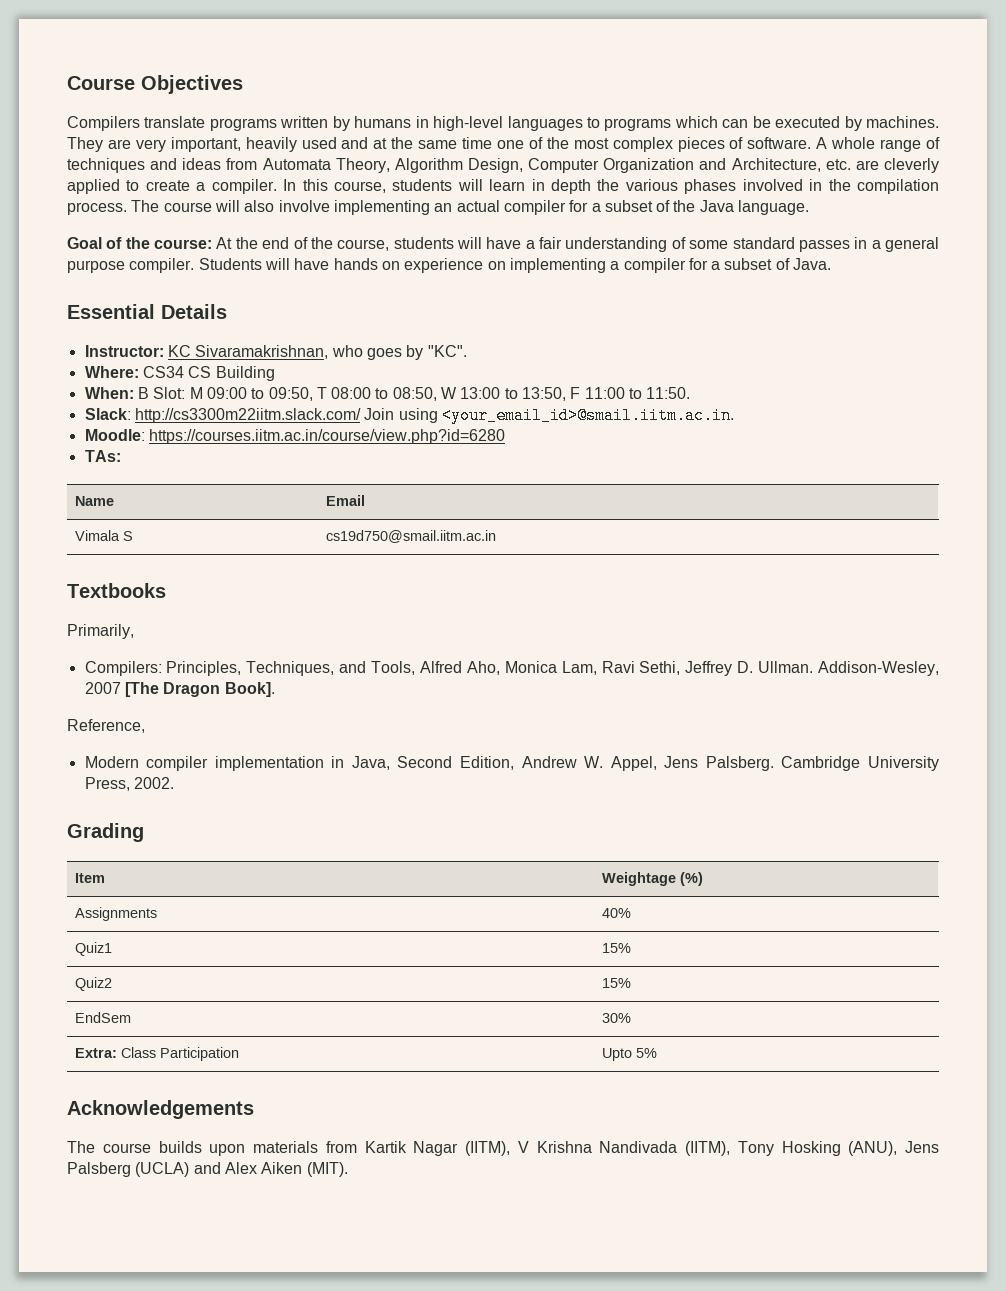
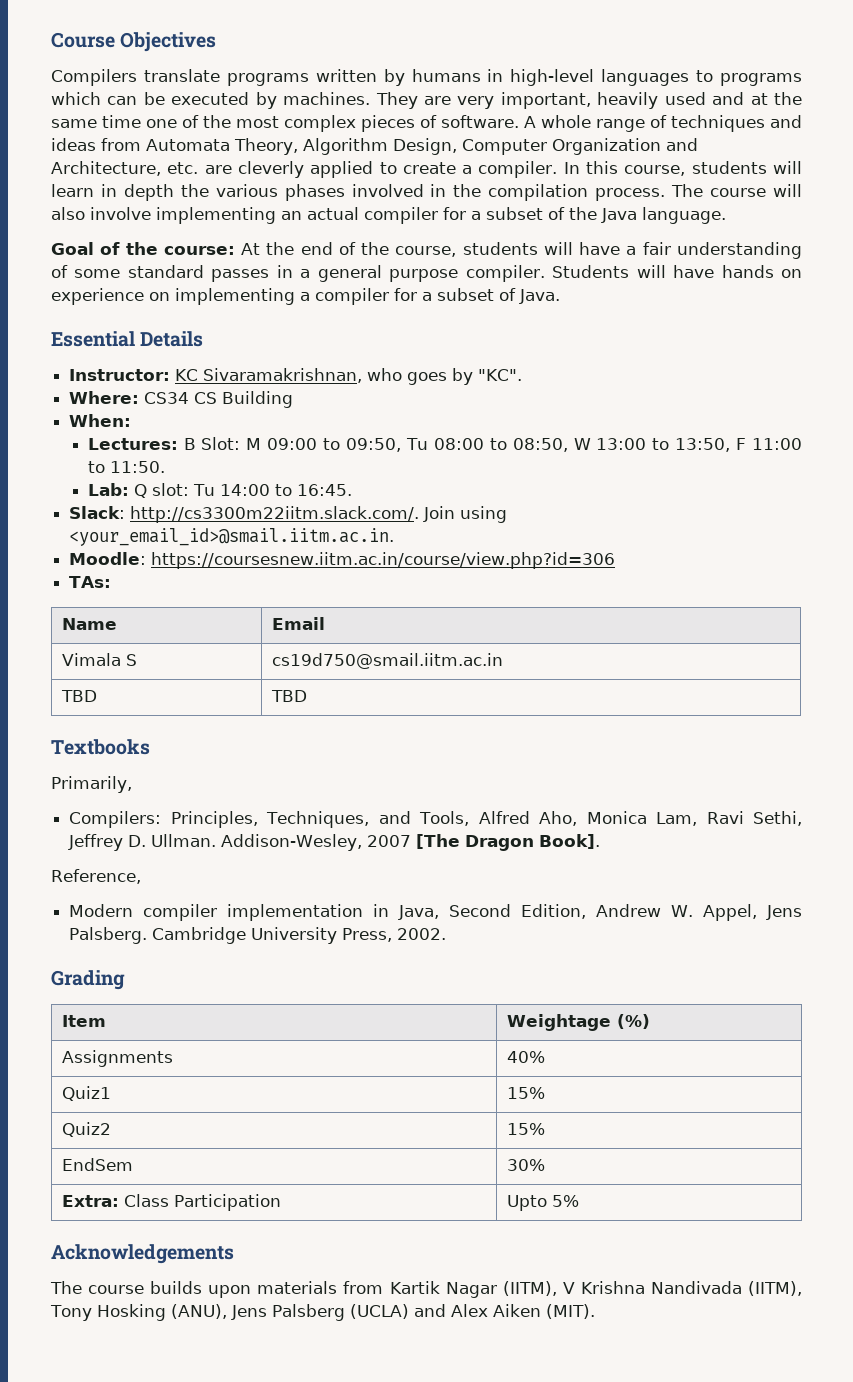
- When: B Slot: M 09:00 to 09:50, T 08:00 to 08:50, W 13:00 to 13:50, F 11:00 to 11:50.
+ When:
+ Lectures: B Slot: M 09:00 to 09:50, Tu 08:00 to 08:50, W 13:00 to 13:50, F 11:00 to 11:50.
+ Lab: Q slot: Tu 14:00 to 16:45.
- Slack: http://cs3300m22iitm.slack.com/ Join using <your_email_id>@smail.iitm.ac.in.
+ Slack: http://cs3300m22iitm.slack.com/. Join using <your_email_id>@smail.iitm.ac.in.
- Moodle: https://courses.iitm.ac.in/course/view.php?id=6280
+ Moodle: https://coursesnew.iitm.ac.in/course/view.php?id=306
+ TBD | TBD

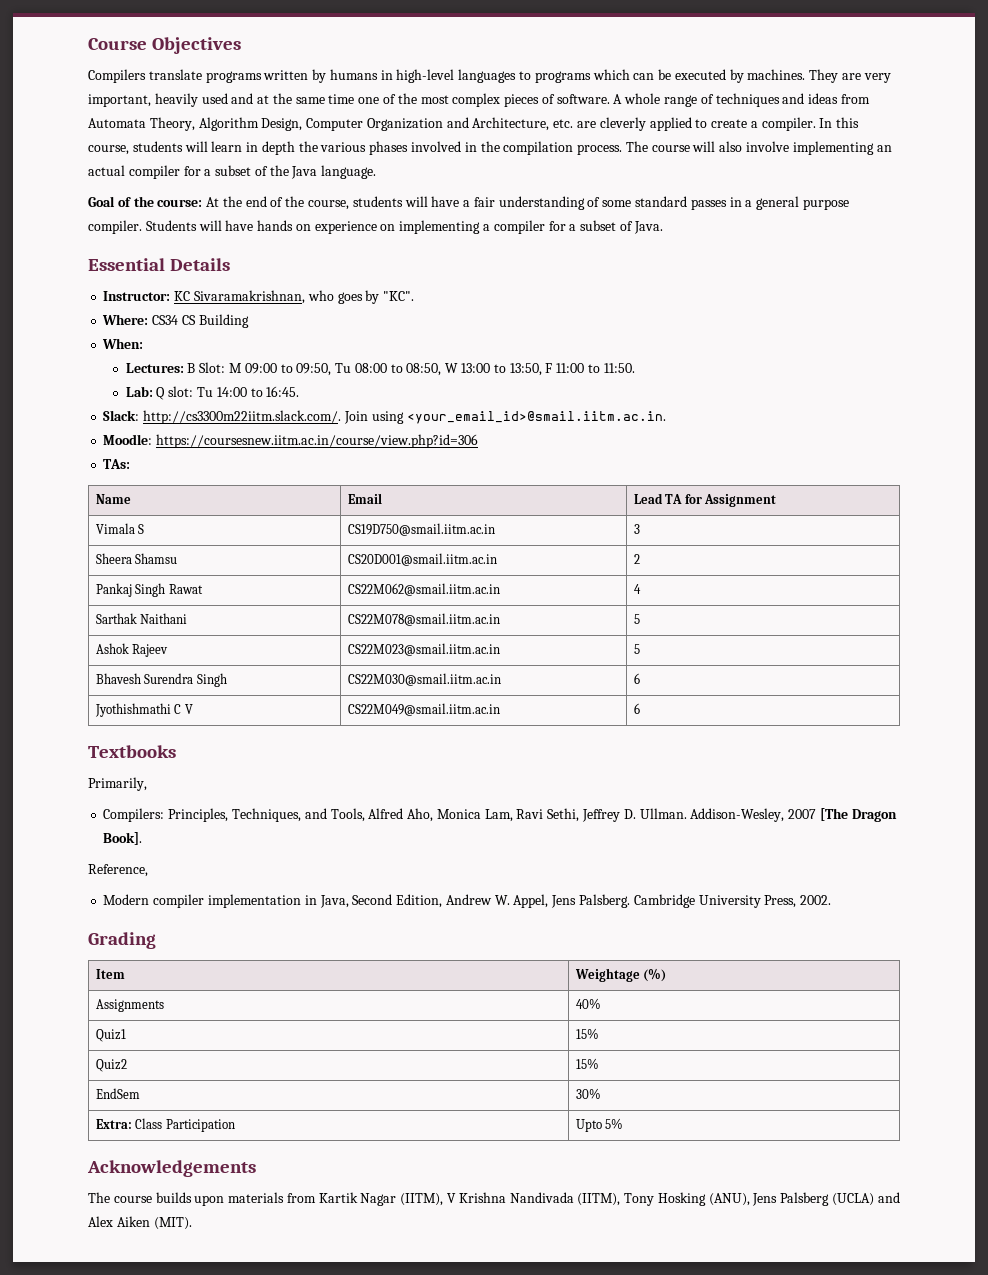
- Name | Email
- Vimala S | cs19d750@smail.iitm.ac.in
- TBD | TBD
+ Name | Email | Lead TA for Assignment
+ Vimala S | CS19D750@smail.iitm.ac.in | 3
+ Sheera Shamsu | CS20D001@smail.iitm.ac.in | 2
+ Pankaj Singh Rawat | CS22M062@smail.iitm.ac.in | 4
+ Sarthak Naithani | CS22M078@smail.iitm.ac.in | 5
+ Ashok Rajeev | CS22M023@smail.iitm.ac.in | 5
+ Bhavesh Surendra Singh | CS22M030@smail.iitm.ac.in | 6
+ Jyothishmathi C V | CS22M049@smail.iitm.ac.in | 6

